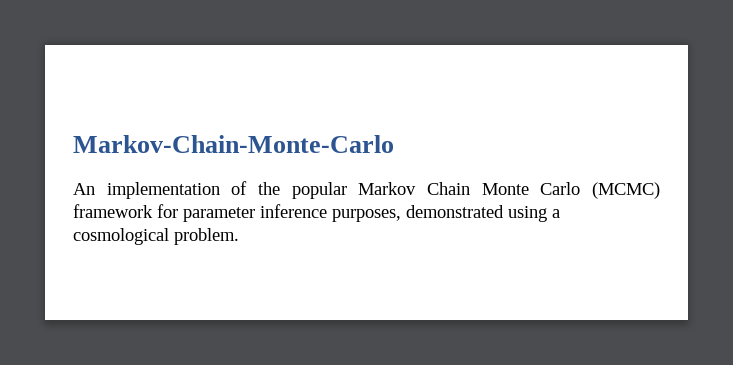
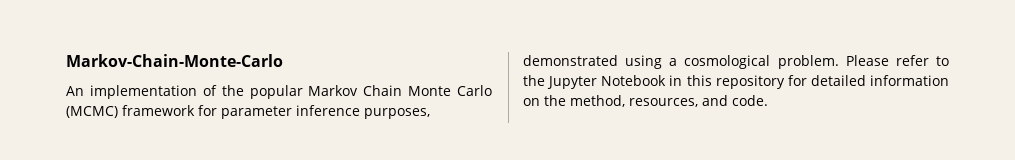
+ Please refer to the Jupyter Notebook in this repository for detailed information on the method, resources, and code.

